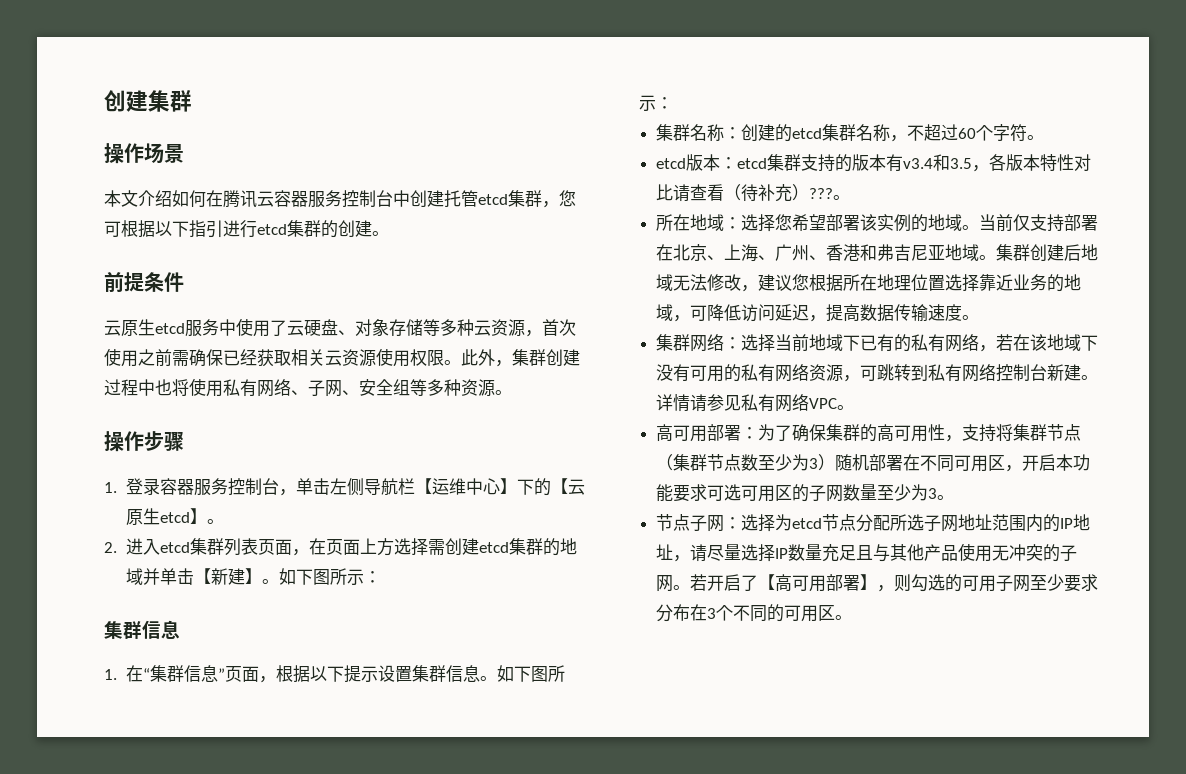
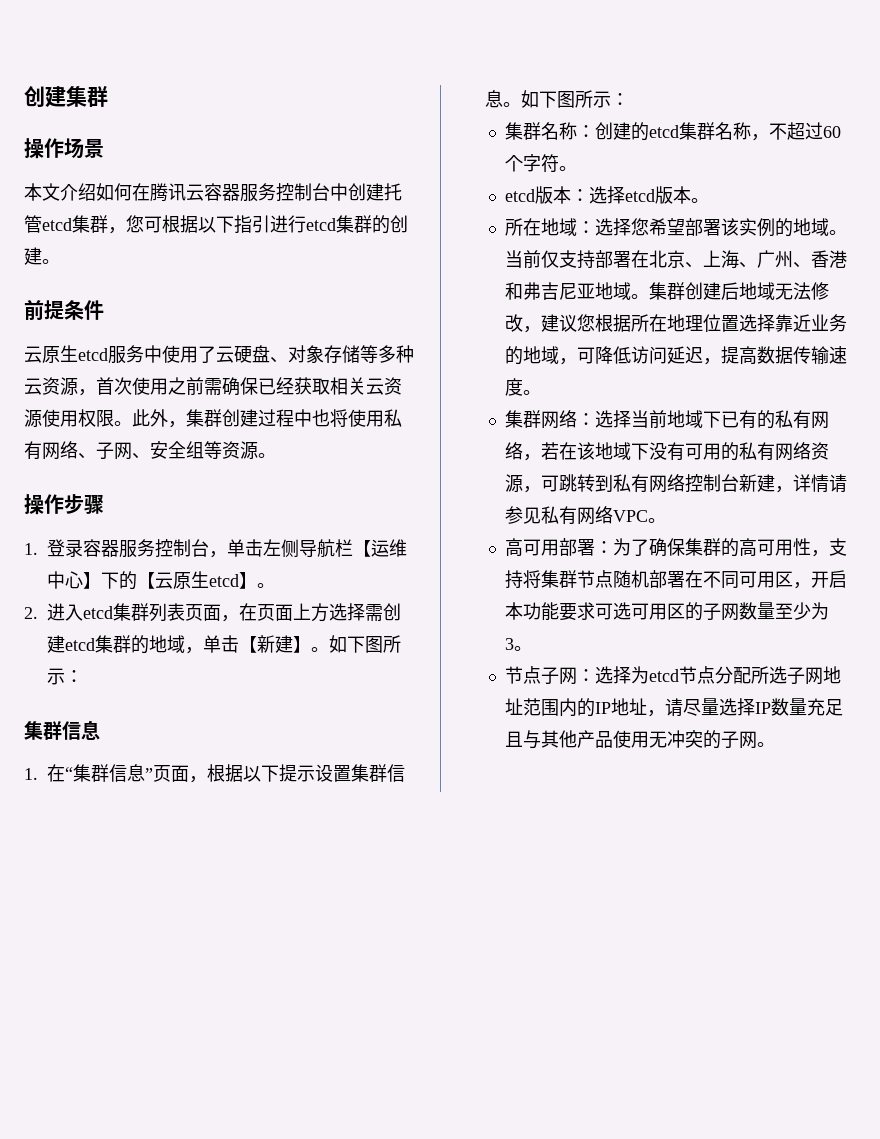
- 此外，集群创建过程中也将使用私有网络、子网、安全组等多种资源。
+ 此外，集群创建过程中也将使用私有网络、子网、安全组等资源。
- 2.进入etcd集群列表页面，在页面上方选择需创建etcd集群的地域并单击【新建】。
+ 2.进入etcd集群列表页面，在页面上方选择需创建etcd集群的地域，单击【新建】。
- etcd版本：etcd集群支持的版本有v3.4和3.5，各版本特性对比请查看（待补充）???。
+ etcd版本：选择etcd版本。
- 集群网络：选择当前地域下已有的私有网络，若在该地域下没有可用的私有网络资源，可跳转到私有网络控制台新建。详情请参见私有网络VPC。
+ 集群网络：选择当前地域下已有的私有网络，若在该地域下没有可用的私有网络资源，可跳转到私有网络控制台新建，详情请参见私有网络VPC。
- 高可用部署：为了确保集群的高可用性，支持将集群节点（集群节点数至少为3）随机部署在不同可用区，开启本功能要求可选可用区的子网数量至少为3。
+ 高可用部署：为了确保集群的高可用性，支持将集群节点随机部署在不同可用区，开启本功能要求可选可用区的子网数量至少为3。
- 若开启了【高可用部署】，则勾选的可用子网至少要求分布在3个不同的可用区。

